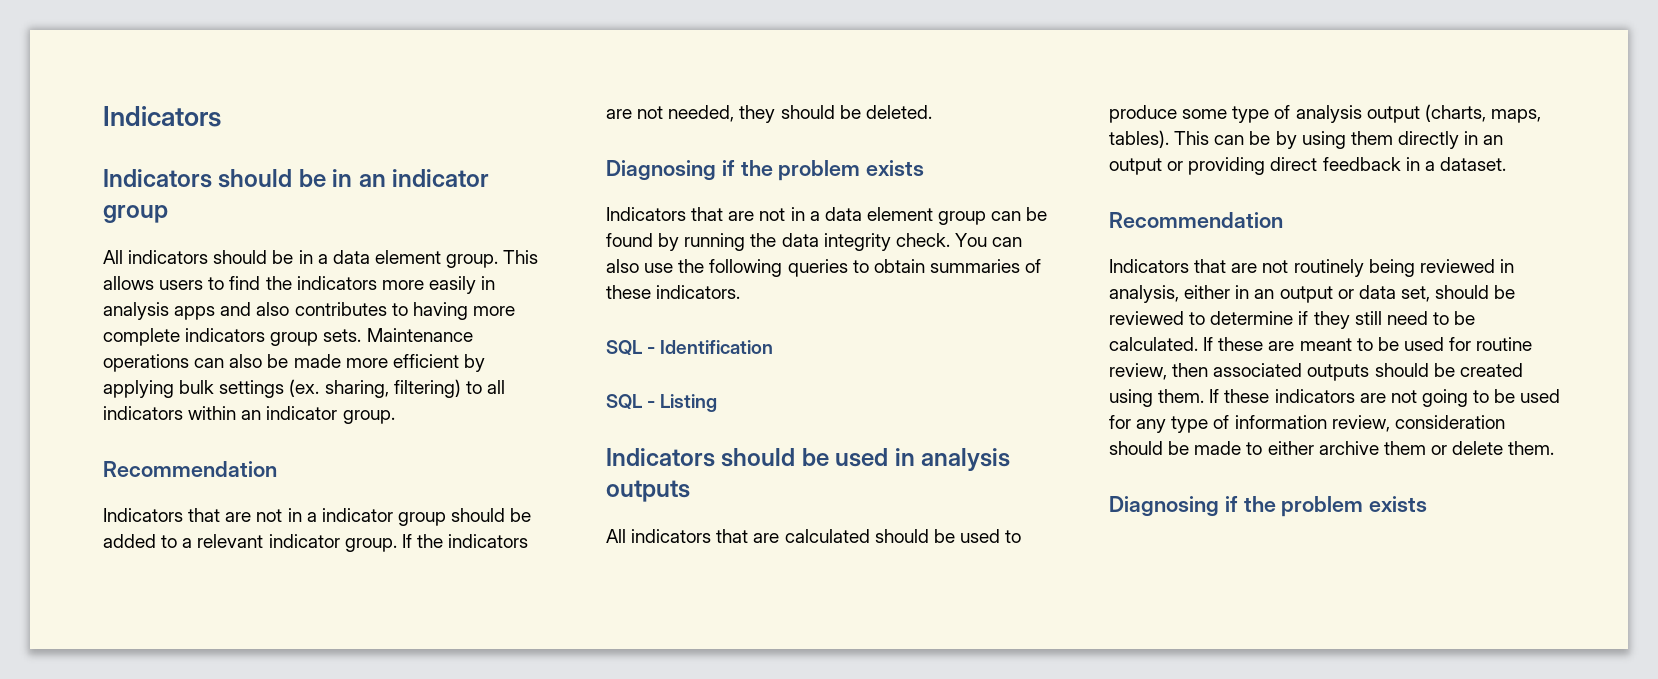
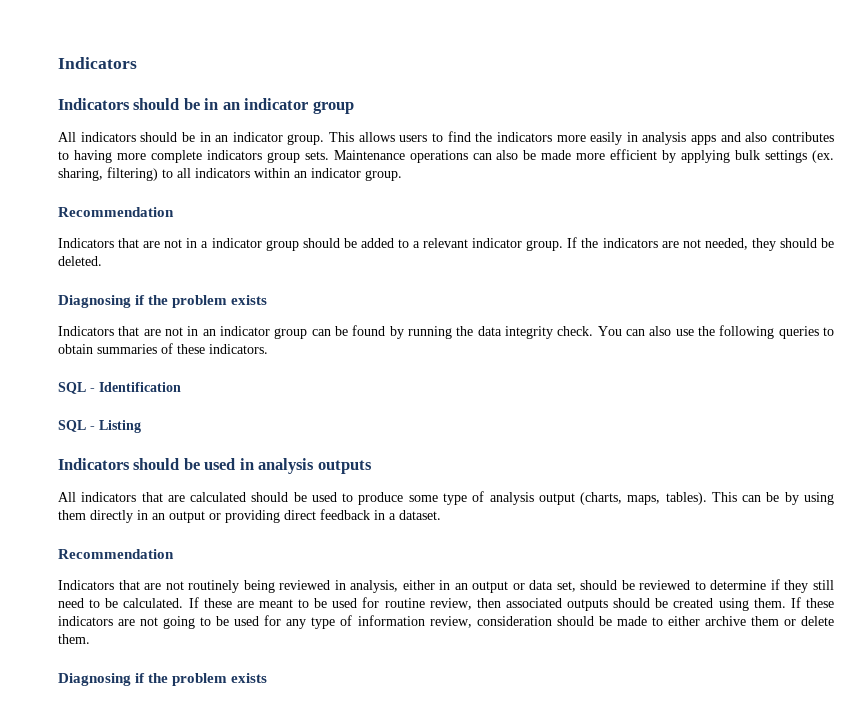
- All indicators should be in a data element group.
+ All indicators should be in an indicator group.
- Indicators that are not in a data element group can be found by running the data integrity check.
+ Indicators that are not in an indicator group can be found by running the data integrity check.

